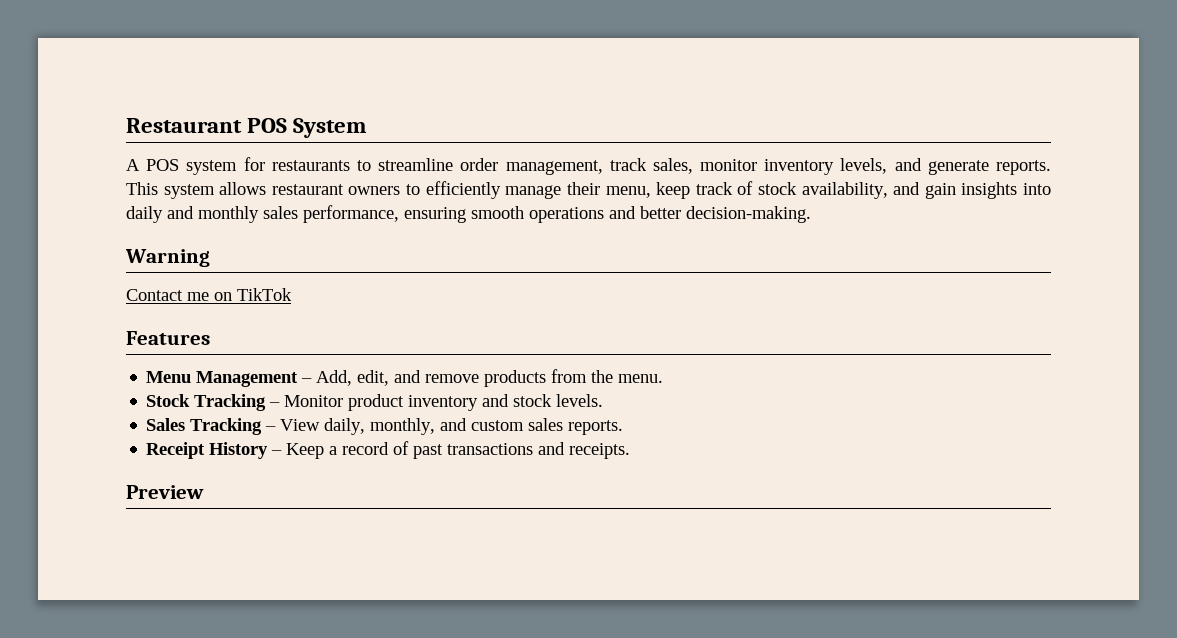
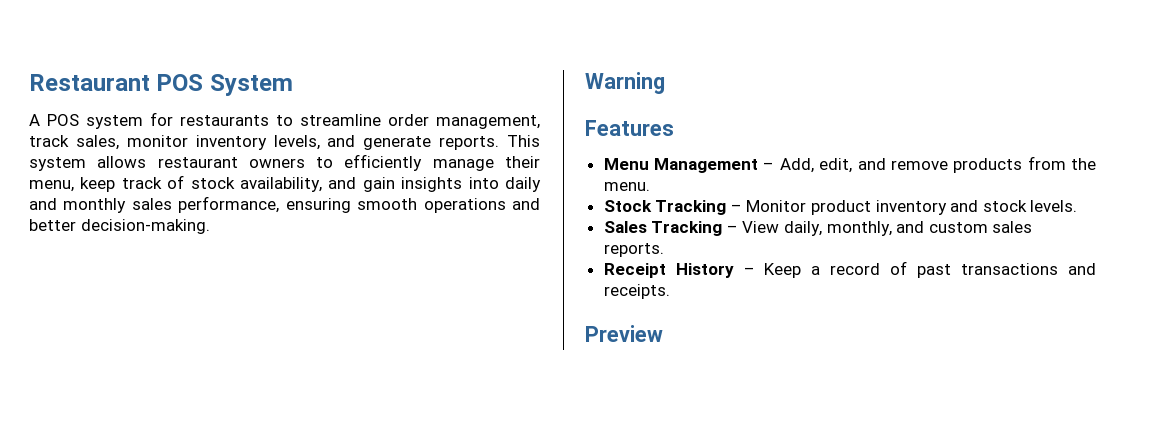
- Contact me on TikTok

